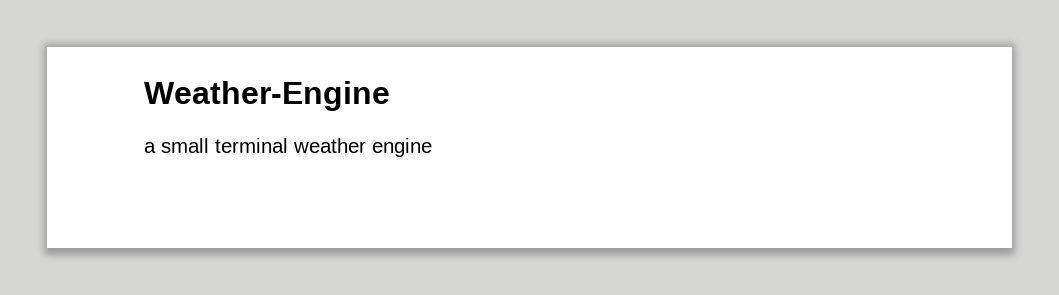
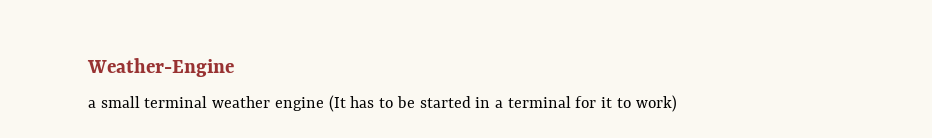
- a small terminal weather engine
+ a small terminal weather engine (It has to be started in a terminal for it to work)

